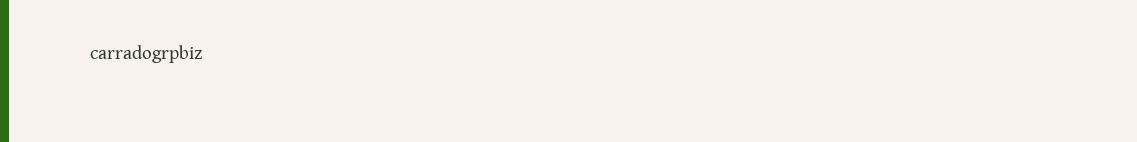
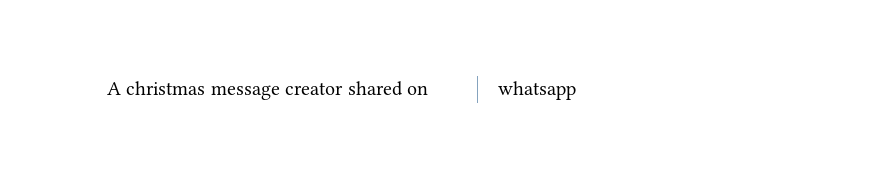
- carradogrpbiz
+ A christmas message creator shared on whatsapp

